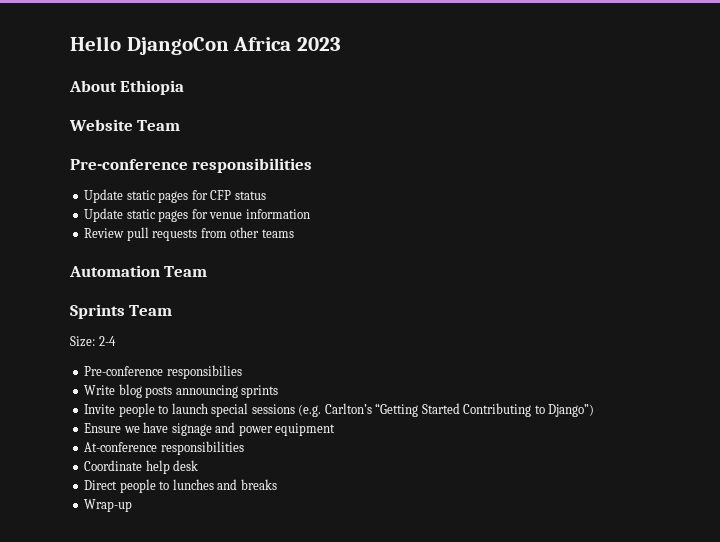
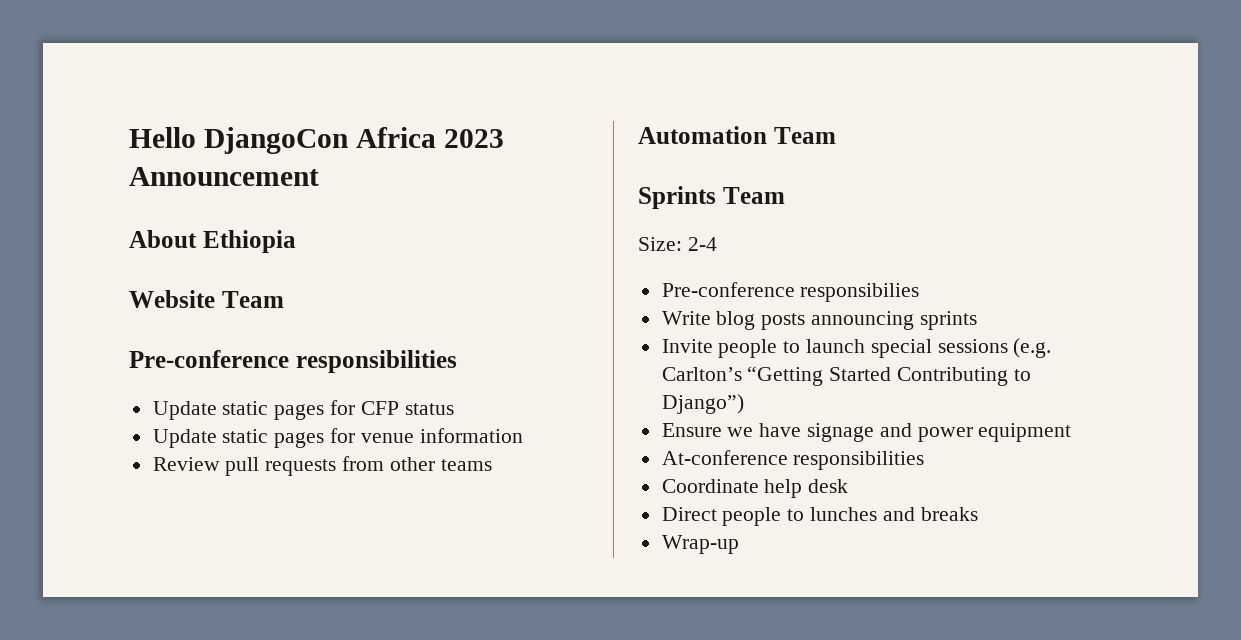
- Hello DjangoCon Africa 2023
+ Hello DjangoCon Africa 2023 Announcement

